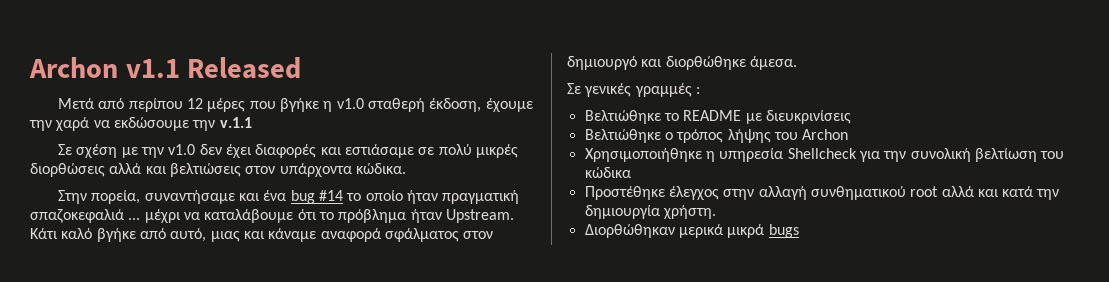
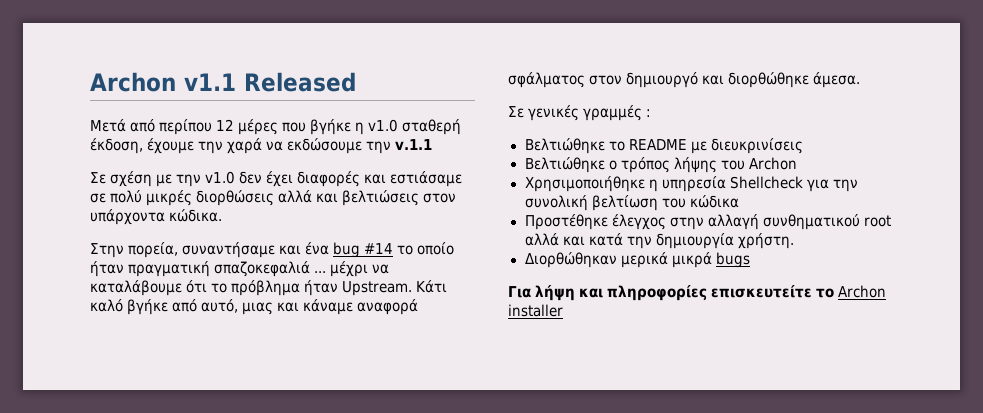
+ Για λήψη και πληροφορίες επισκευτείτε το Archon installer

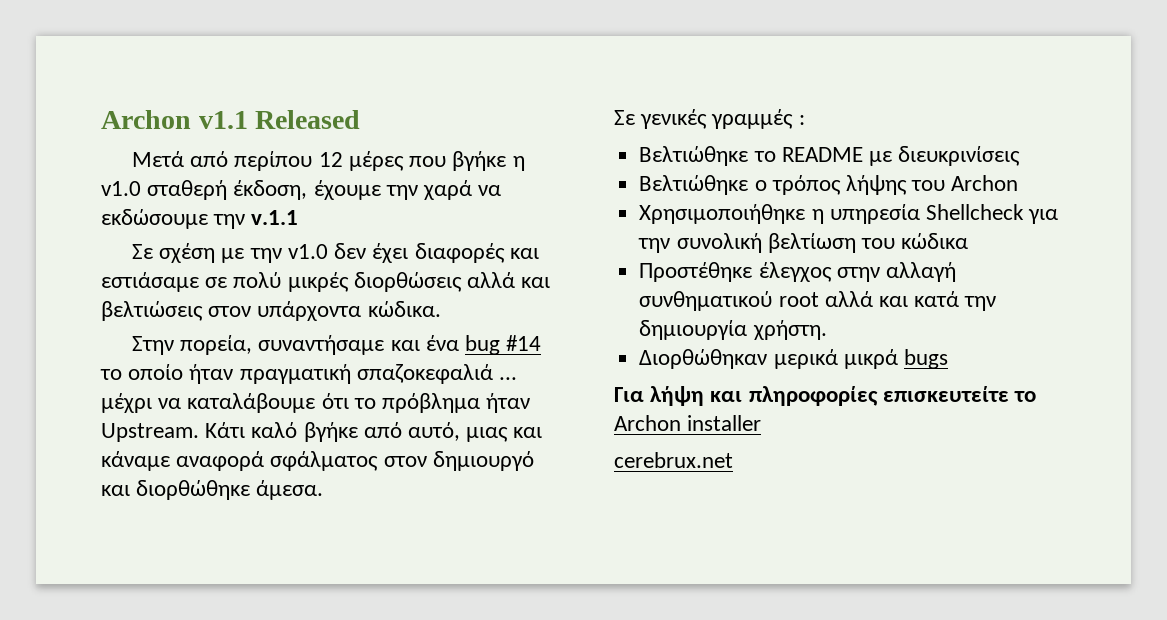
+ cerebrux.net

